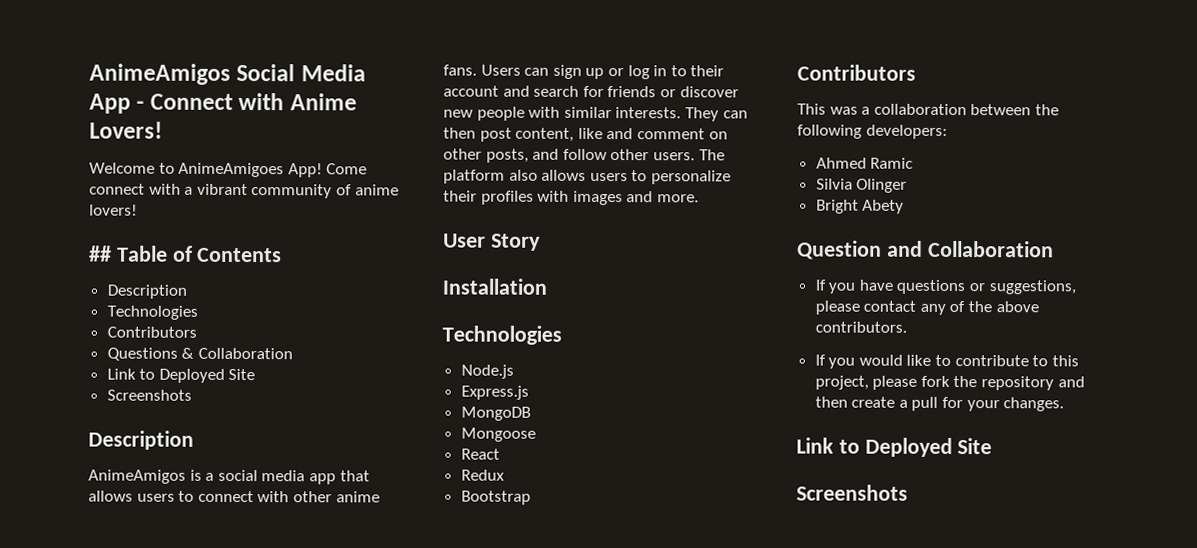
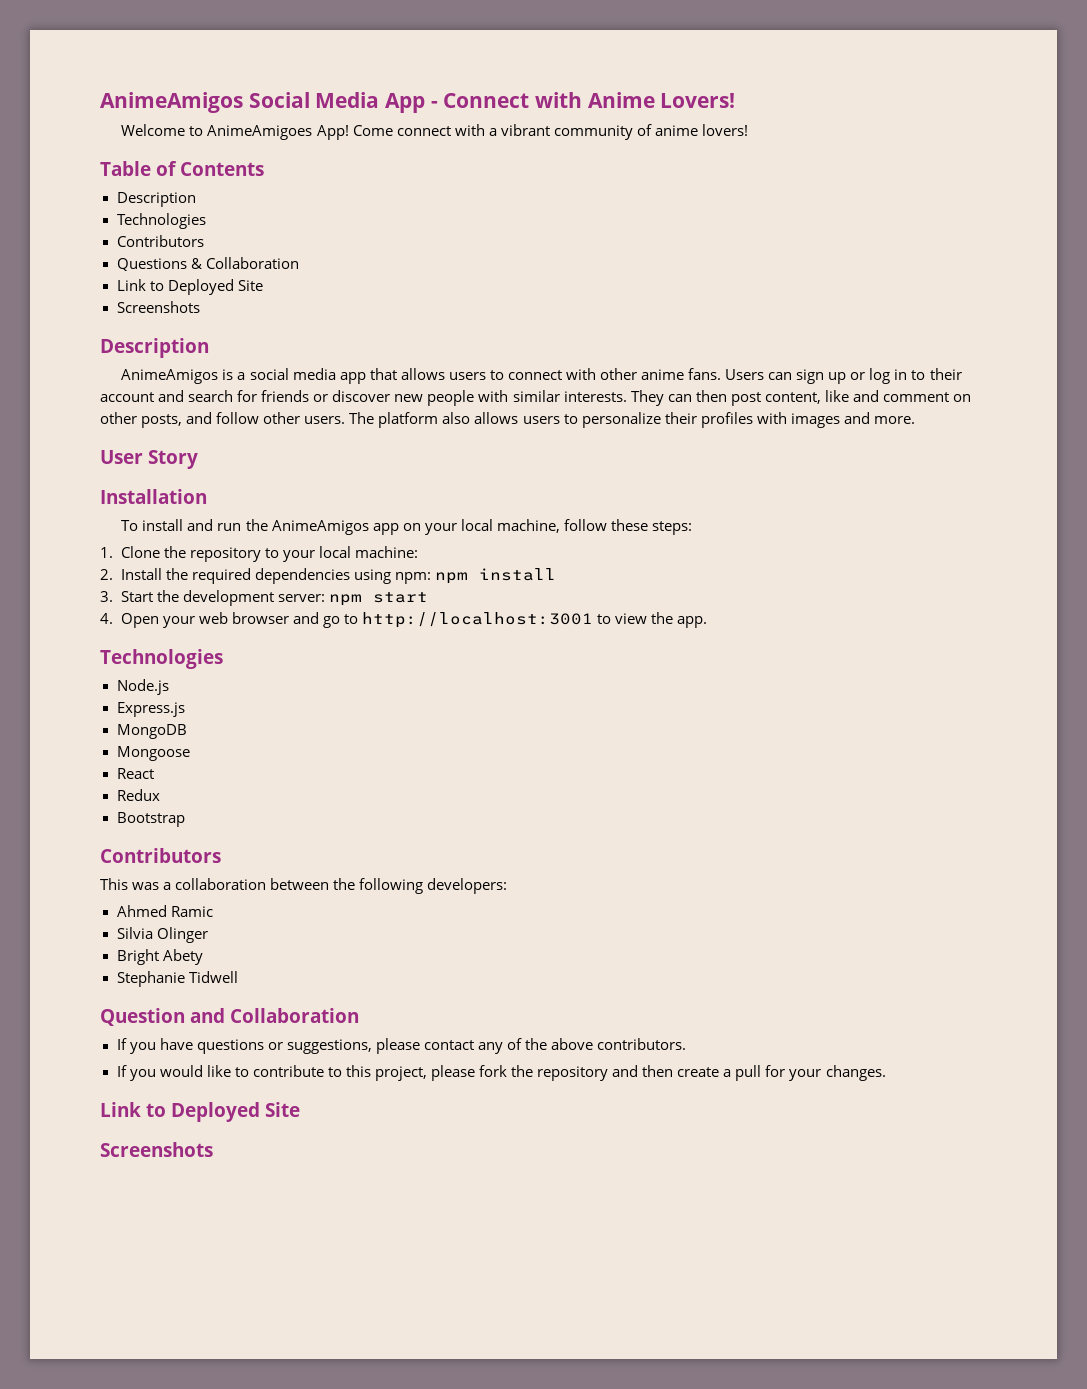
- ## Table of Contents
+ Table of Contents
+ To install and run the AnimeAmigos app on your local machine, follow these steps:
+ 1. Clone the repository to your local machine:
+ 2. Install the required dependencies using npm: npm install
+ 3. Start the development server: npm start
+ 4. Open your web browser and go to http://localhost:3001 to view the app.
+ Stephanie Tidwell

